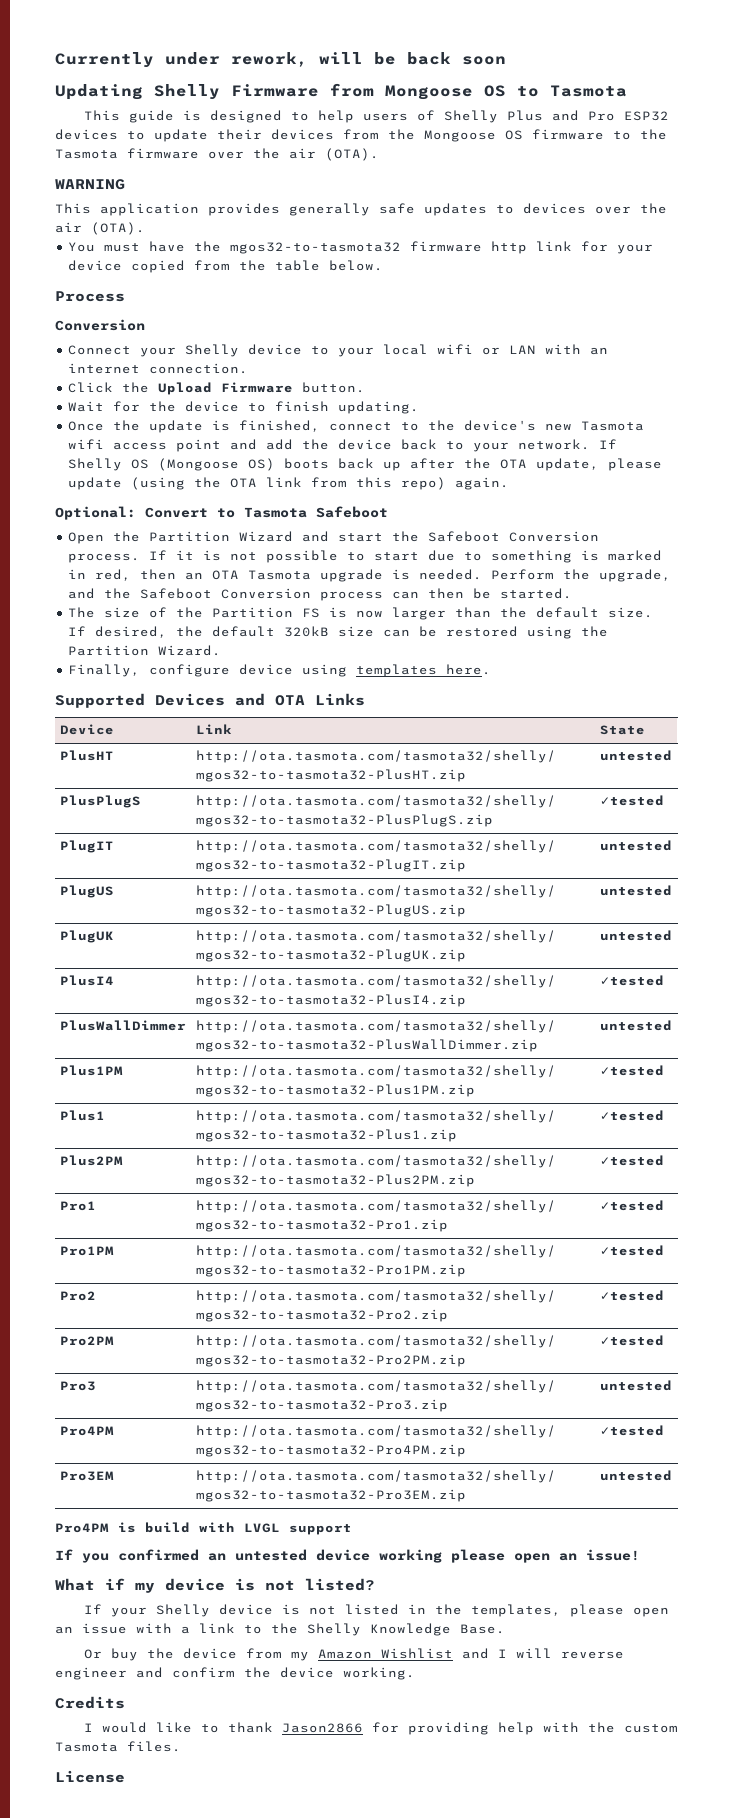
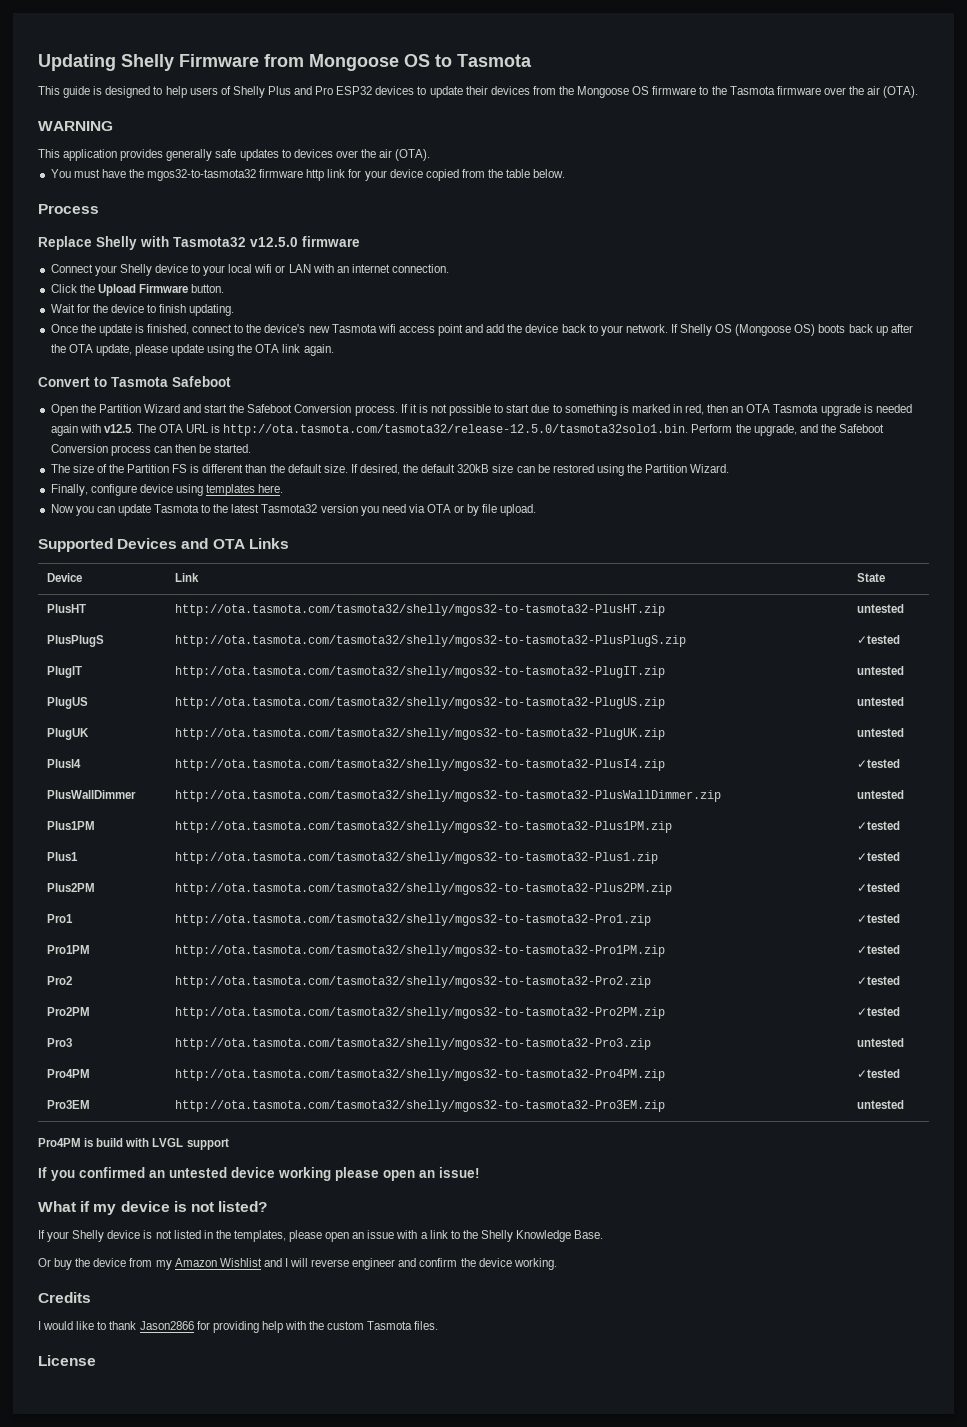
- Currently under rework, will be back soon
  Process
- Conversion
+ Replace Shelly with Tasmota32 v12.5.0 firmware
- If Shelly OS (Mongoose OS) boots back up after the OTA update, please update (using the OTA link from this repo) again.
+ If Shelly OS (Mongoose OS) boots back up after the OTA update, please update using the OTA link again.
- Optional: Convert to Tasmota Safeboot
+ Convert to Tasmota Safeboot
- If it is not possible to start due to something is marked in red, then an OTA Tasmota upgrade is needed. Perform the upgrade, and the Safeboot Conversion process can then be started.
+ If it is not possible to start due to something is marked in red, then an OTA Tasmota upgrade is needed again with v12.5. The OTA URL is http://ota.tasmota.com/tasmota32/release-12.5.0/tasmota32solo1.bin. Perform the upgrade, and the Safeboot Conversion process can then be started.
- The size of the Partition FS is now larger than the default size.
+ The size of the Partition FS is different than the default size.
+ Now you can update Tasmota to the latest Tasmota32 version you need via OTA or by file upload.

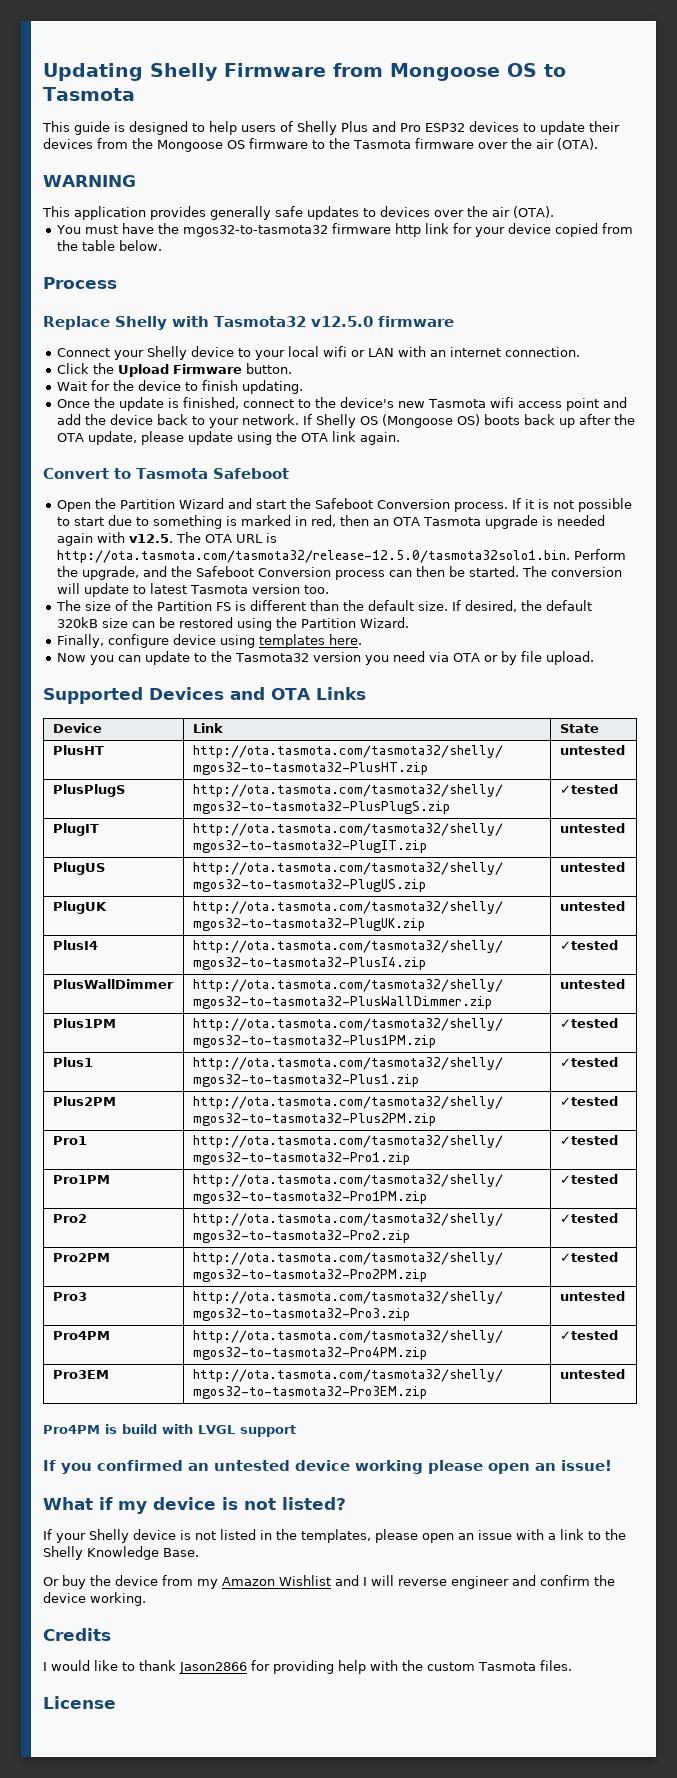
+ The conversion will update to latest Tasmota version too.
- Now you can update Tasmota to the latest Tasmota32 version you need via OTA or by file upload.
+ Now you can update to the Tasmota32 version you need via OTA or by file upload.

